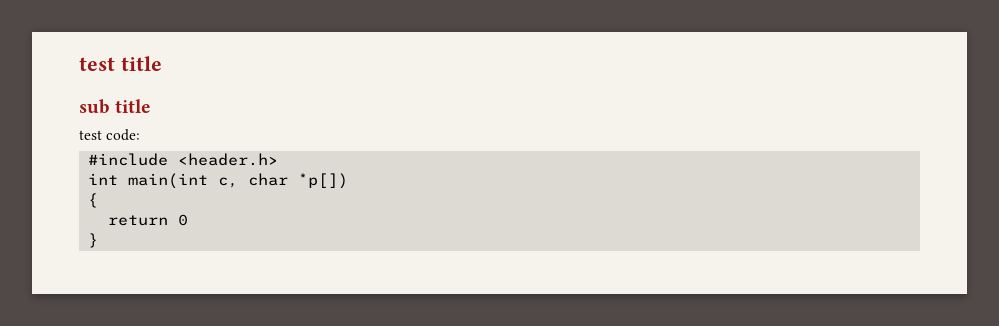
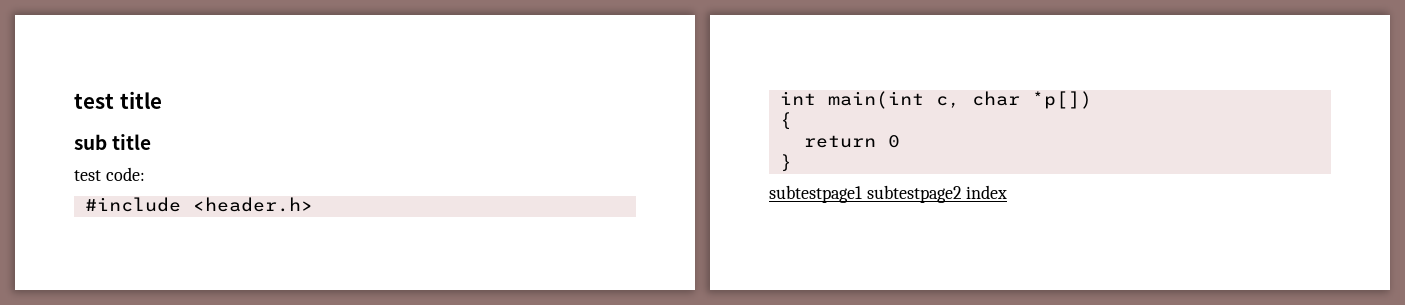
+ subtestpage1 subtestpage2 index

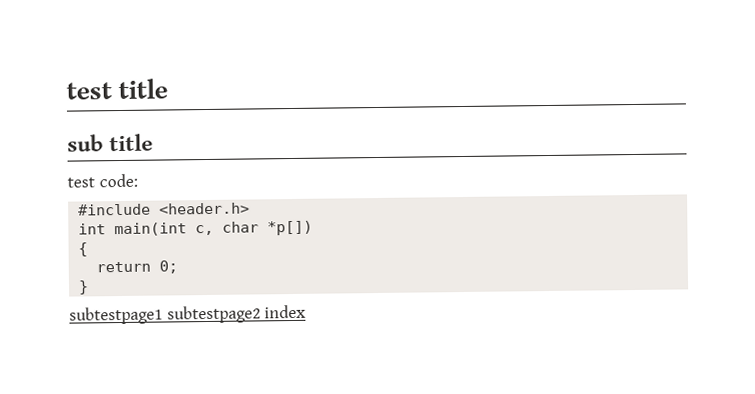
- return 0
+ return 0;

